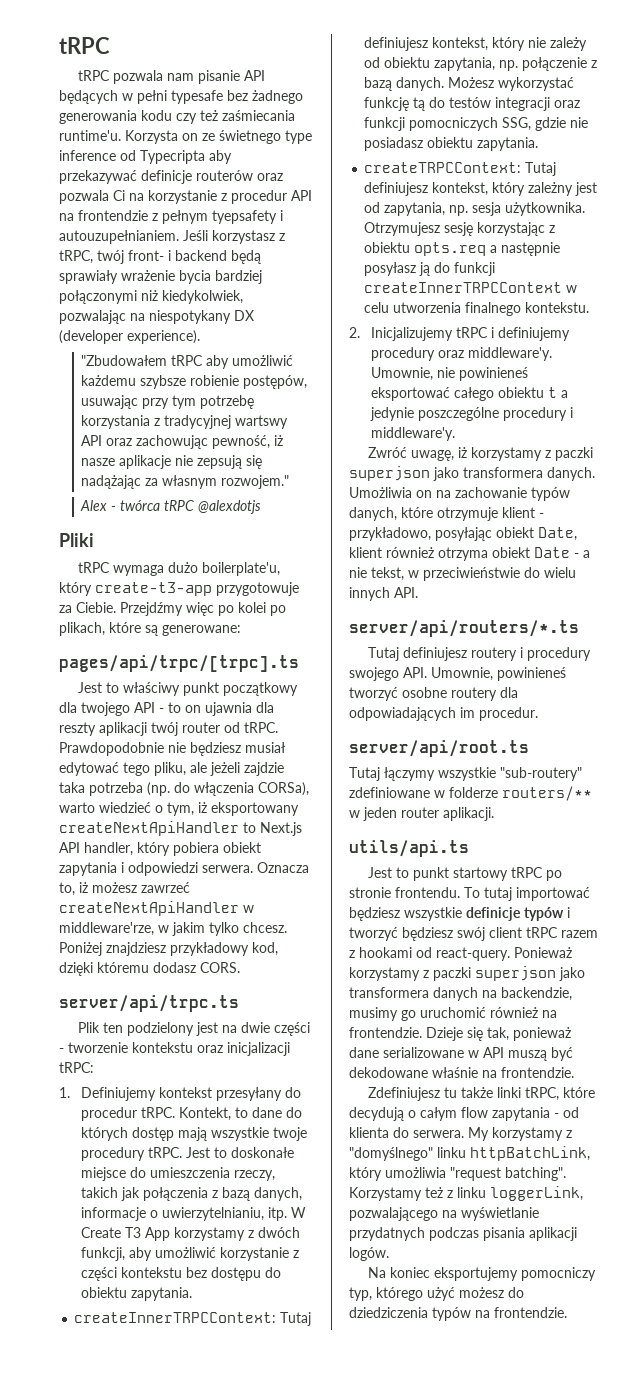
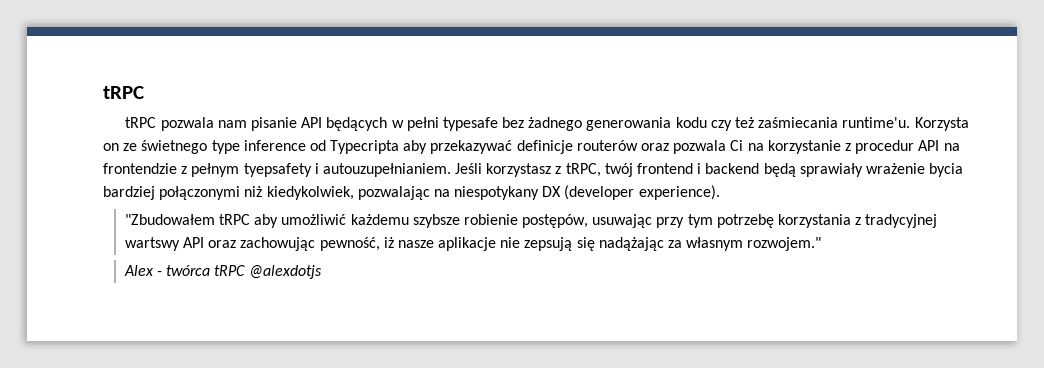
- Jeśli korzystasz z tRPC, twój front- i backend będą sprawiały wrażenie bycia bardziej połączonymi niż kiedykolwiek, pozwalając na niespotykany DX (developer experience).
+ Jeśli korzystasz z tRPC, twój frontend i backend będą sprawiały wrażenie bycia bardziej połączonymi niż kiedykolwiek, pozwalając na niespotykany DX (developer experience).
- Pliki
- tRPC wymaga dużo boilerplate'u, który create-t3-app przygotowuje za Ciebie. Przejdźmy więc po kolei po plikach, które są generowane:
- pages/api/trpc/[trpc].ts
- Jest to właściwy punkt początkowy dla twojego API - to on ujawnia dla reszty aplikacji twój router od tRPC. Prawdopodobnie nie będziesz musiał edytować tego pliku, ale jeżeli zajdzie taka potrzeba (np. do włączenia CORSa), warto wiedzieć o tym, iż eksportowany createNextApiHandler to Next.js API handler, który pobiera obiekt zapytania i odpowiedzi serwera. Oznacza to, iż możesz zawrzeć createNextApiHandler w middleware'rze, w jakim tylko chcesz. Poniżej znajdziesz przykładowy kod, dzięki któremu dodasz CORS.
- server/api/trpc.ts
- Plik ten podzielony jest na dwie części - tworzenie kontekstu oraz inicjalizacji tRPC:
- 1. Definiujemy kontekst przesyłany do procedur tRPC. Kontekt, to dane do których dostęp mają wszystkie twoje procedury tRPC. Jest to doskonałe miejsce do umieszczenia rzeczy, takich jak połączenia z bazą danych, informacje o uwierzytelnianiu, itp. W Create T3 App korzystamy z dwóch funkcji, aby umożliwić korzystanie z części kontekstu bez dostępu do obiektu zapytania.
- createInnerTRPCContext: Tutaj definiujesz kontekst, który nie zależy od obiektu zapytania, np. połączenie z bazą danych. Możesz wykorzystać funkcję tą do testów integracji oraz funkcji pomocniczych SSG, gdzie nie posiadasz obiektu zapytania.
- createTRPCContext: Tutaj definiujesz kontekst, który zależny jest od zapytania, np. sesja użytkownika. Otrzymujesz sesję korzystając z obiektu opts.req a następnie posyłasz ją do funkcji createInnerTRPCContext w celu utworzenia finalnego kontekstu.
- 2. Inicjalizujemy tRPC i definiujemy procedury oraz middleware'y. Umownie, nie powinieneś eksportować całego obiektu t a jedynie poszczególne procedury i middleware'y.
- Zwróć uwagę, iż korzystamy z paczki superjson jako transformera danych. Umożliwia on na zachowanie typów danych, które otrzymuje klient - przykładowo, posyłając obiekt Date, klient również otrzyma obiekt Date - a nie tekst, w przeciwieństwie do wielu innych API.
- server/api/routers/*.ts
- Tutaj definiujesz routery i procedury swojego API. Umownie, powinieneś tworzyć osobne routery dla odpowiadających im procedur.
- server/api/root.ts
- Tutaj łączymy wszystkie "sub-routery" zdefiniowane w folderze routers/** w jeden router aplikacji.
- utils/api.ts
- Jest to punkt startowy tRPC po stronie frontendu. To tutaj importować będziesz wszystkie definicje typów i tworzyć będziesz swój client tRPC razem z hookami od react-query. Ponieważ korzystamy z paczki superjson jako transformera danych na backendzie, musimy go uruchomić również na frontendzie. Dzieje się tak, ponieważ dane serializowane w API muszą być dekodowane właśnie na frontendzie.
- Zdefiniujesz tu także linki tRPC, które decydują o całym flow zapytania - od klienta do serwera. My korzystamy z "domyślnego" linku httpBatchLink, który umożliwia "request batching". Korzystamy też z linku loggerLink, pozwalającego na wyświetlanie przydatnych podczas pisania aplikacji logów.
- Na koniec eksportujemy pomocniczy typ, którego użyć możesz do dziedziczenia typów na frontendzie.

